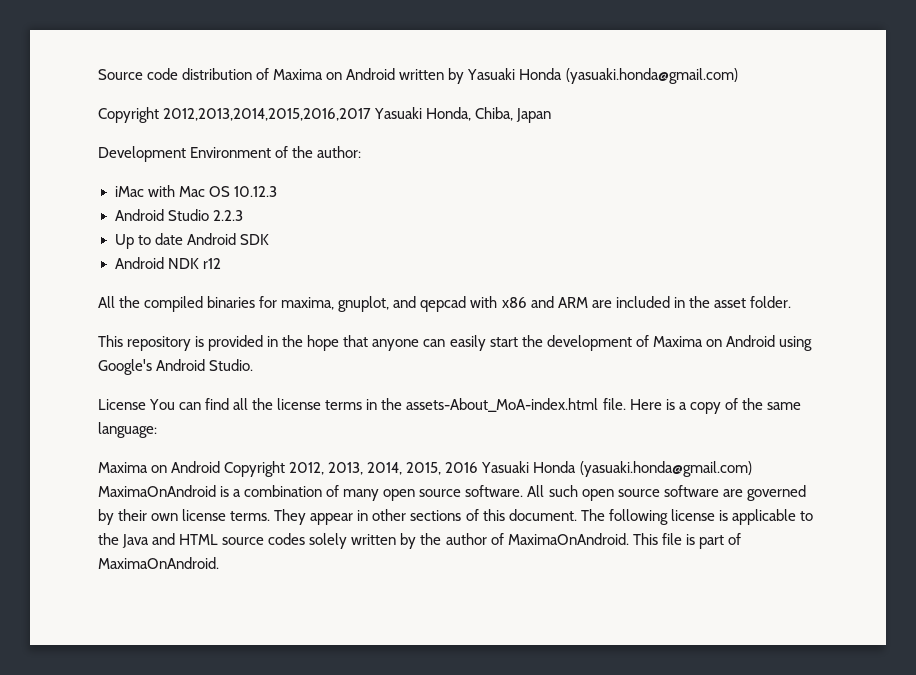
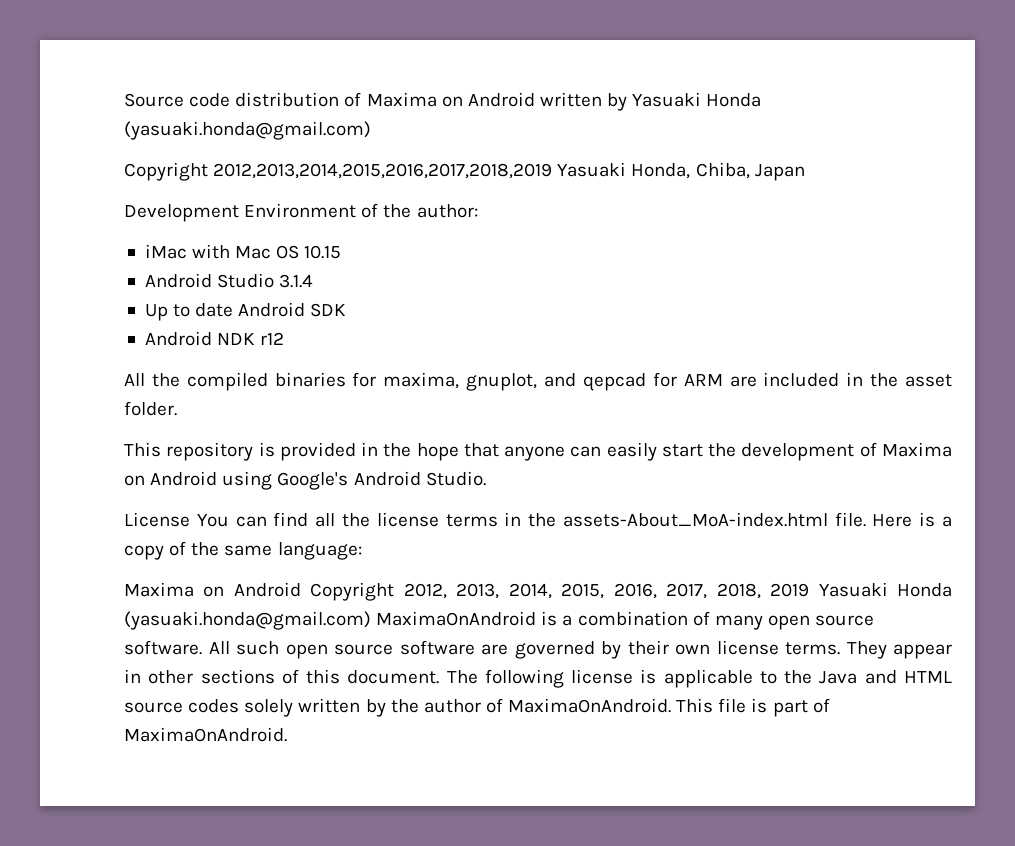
- Copyright 2012,2013,2014,2015,2016,2017 Yasuaki Honda, Chiba, Japan
+ Copyright 2012,2013,2014,2015,2016,2017,2018,2019 Yasuaki Honda, Chiba, Japan
- iMac with Mac OS 10.12.3
+ iMac with Mac OS 10.15
- Android Studio 2.2.3
+ Android Studio 3.1.4
- All the compiled binaries for maxima, gnuplot, and qepcad with x86 and ARM are included in the asset folder.
+ All the compiled binaries for maxima, gnuplot, and qepcad for ARM are included in the asset folder.
- Maxima on Android Copyright 2012, 2013, 2014, 2015, 2016 Yasuaki Honda (yasuaki.honda@gmail.com) MaximaOnAndroid is a combination of many open source software.
+ Maxima on Android Copyright 2012, 2013, 2014, 2015, 2016, 2017, 2018, 2019 Yasuaki Honda (yasuaki.honda@gmail.com) MaximaOnAndroid is a combination of many open source software.

